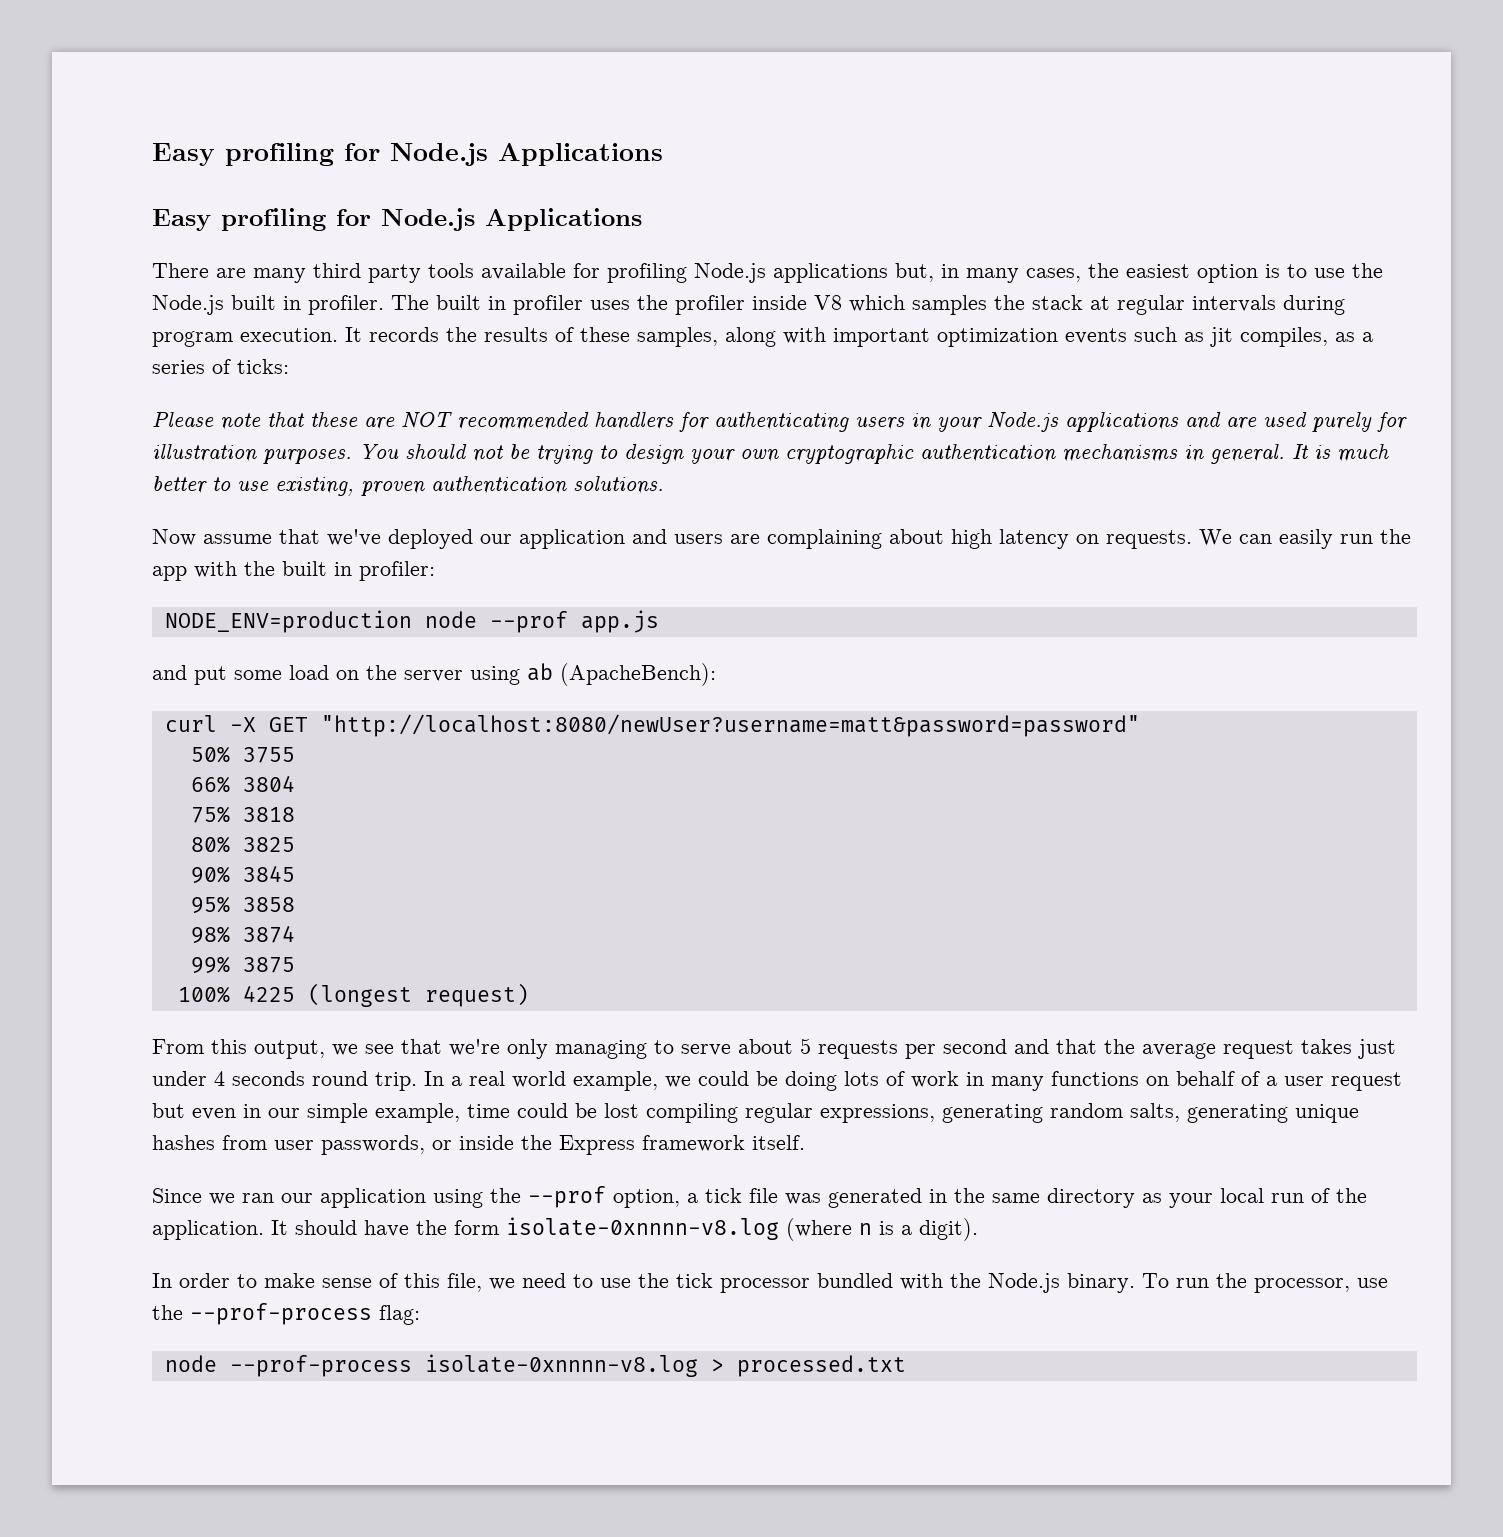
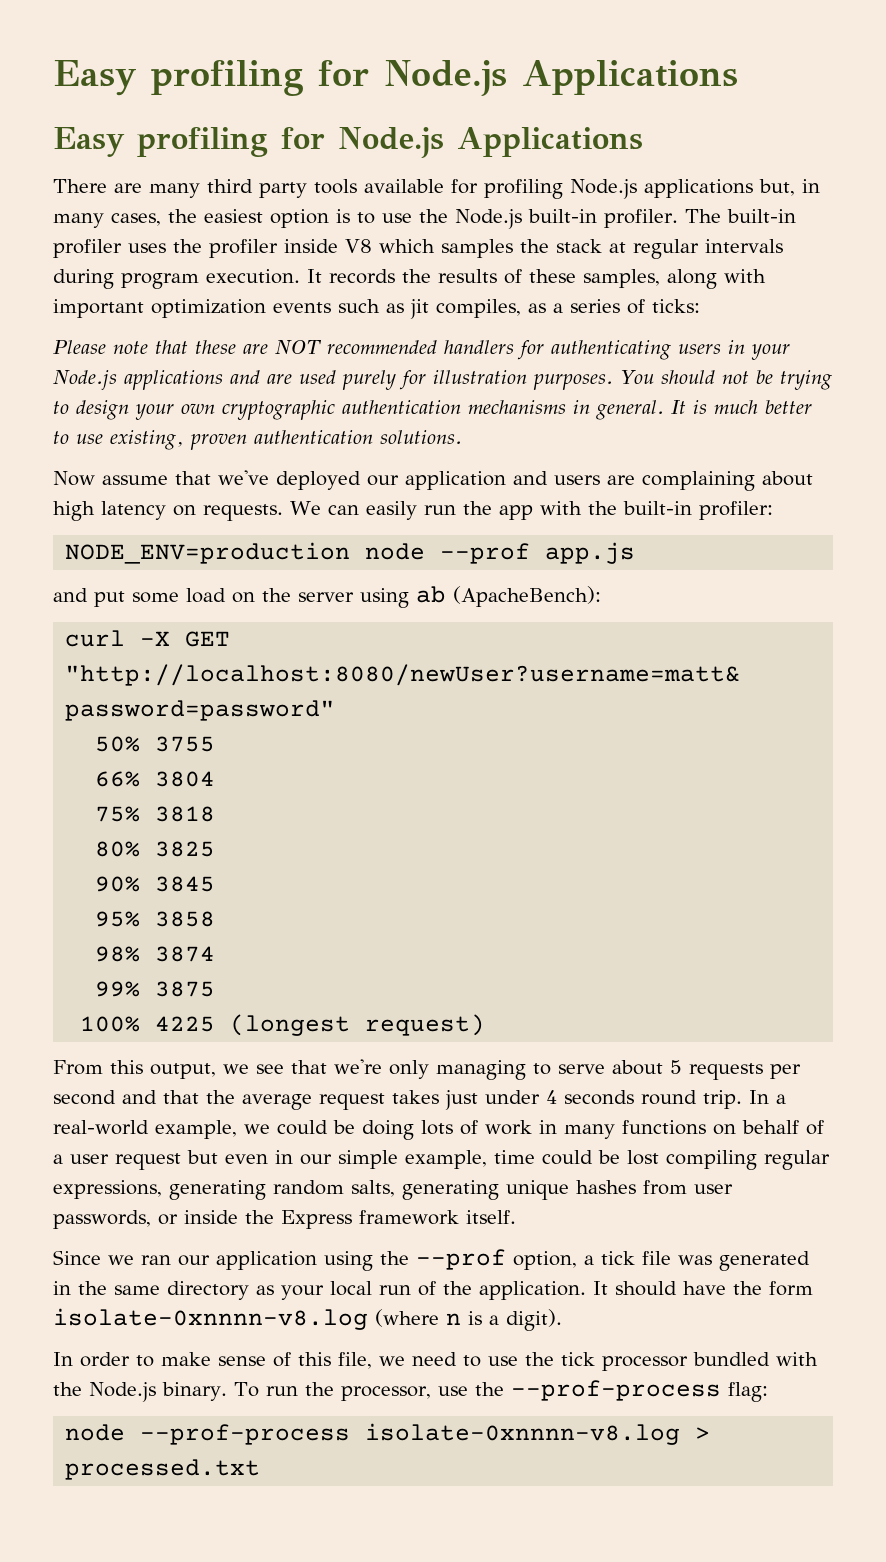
- There are many third party tools available for profiling Node.js applications but, in many cases, the easiest option is to use the Node.js built in profiler. The built in profiler uses the profiler inside V8 which samples the stack at regular intervals during program execution.
+ There are many third party tools available for profiling Node.js applications but, in many cases, the easiest option is to use the Node.js built-in profiler. The built-in profiler uses the profiler inside V8 which samples the stack at regular intervals during program execution.
- We can easily run the app with the built in profiler:
+ We can easily run the app with the built-in profiler:
- In a real world example, we could be doing lots of work in many functions on behalf of a user request but even in our simple example, time could be lost compiling regular expressions, generating random salts, generating unique hashes from user passwords, or inside the Express framework itself.
+ In a real-world example, we could be doing lots of work in many functions on behalf of a user request but even in our simple example, time could be lost compiling regular expressions, generating random salts, generating unique hashes from user passwords, or inside the Express framework itself.

